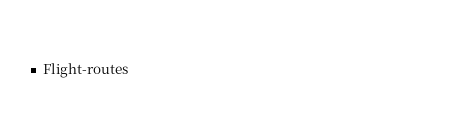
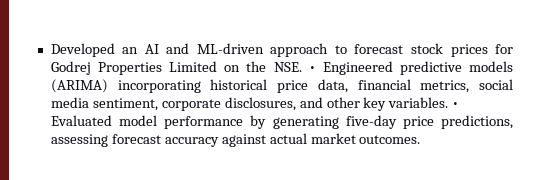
- Flight-routes
+ Developed an AI and ML-driven approach to forecast stock prices for Godrej Properties Limited on the NSE. • Engineered predictive models (ARIMA) incorporating historical price data, financial metrics, social media sentiment, corporate disclosures, and other key variables. • Evaluated model performance by generating five-day price predictions, assessing forecast accuracy against actual market outcomes.

